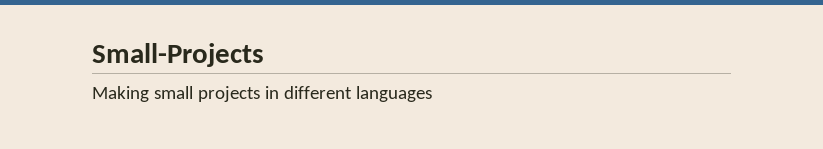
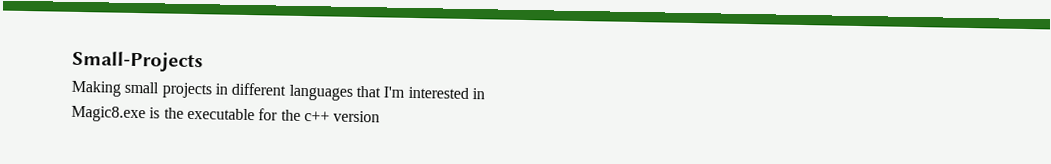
- Making small projects in different languages
+ Making small projects in different languages that I'm interested in
+ Magic8.exe is the executable for the c++ version

